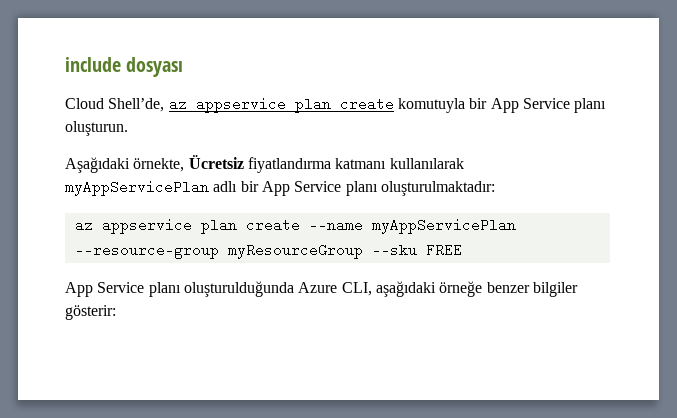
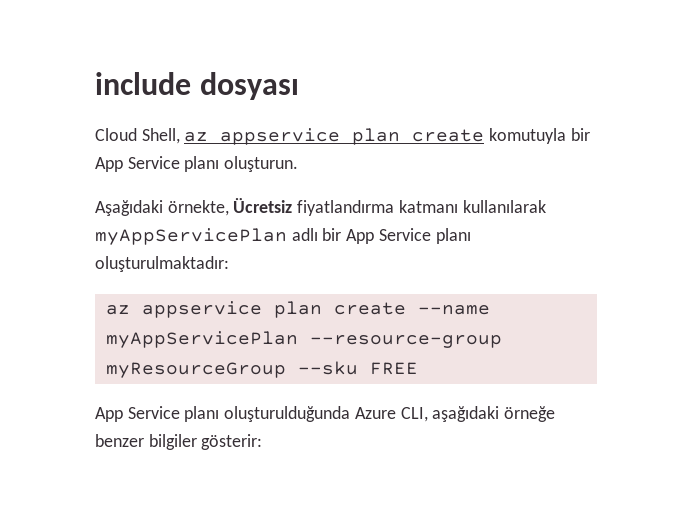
- Cloud Shell’de, az appservice plan create komutuyla bir App Service planı oluşturun.
+ Cloud Shell, az appservice plan create komutuyla bir App Service planı oluşturun.

